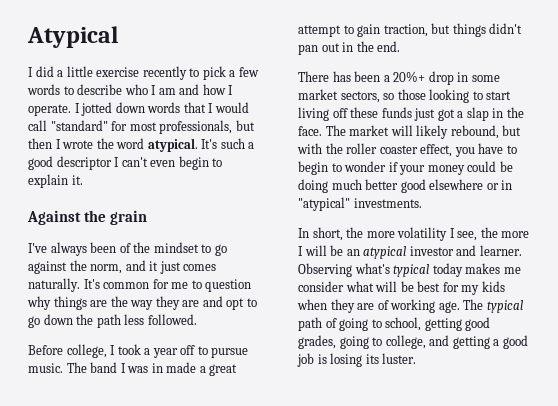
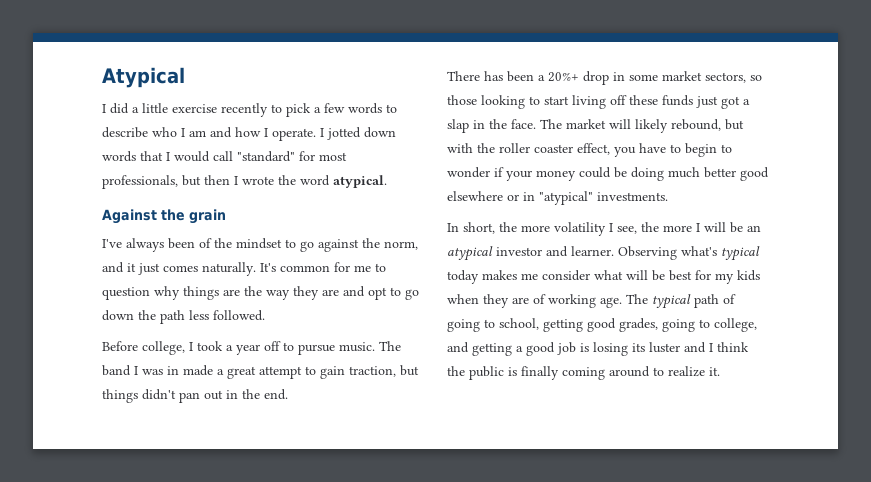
- It's such a good descriptor I can't even begin to explain it.
- The typical path of going to school, getting good grades, going to college, and getting a good job is losing its luster.
+ The typical path of going to school, getting good grades, going to college, and getting a good job is losing its luster and I think the public is finally coming around to realize it.

